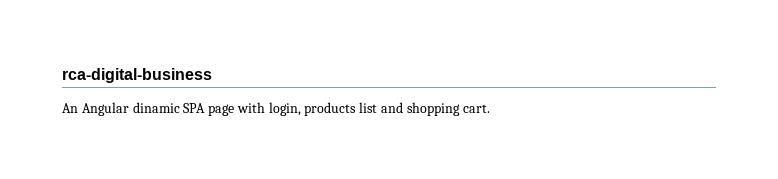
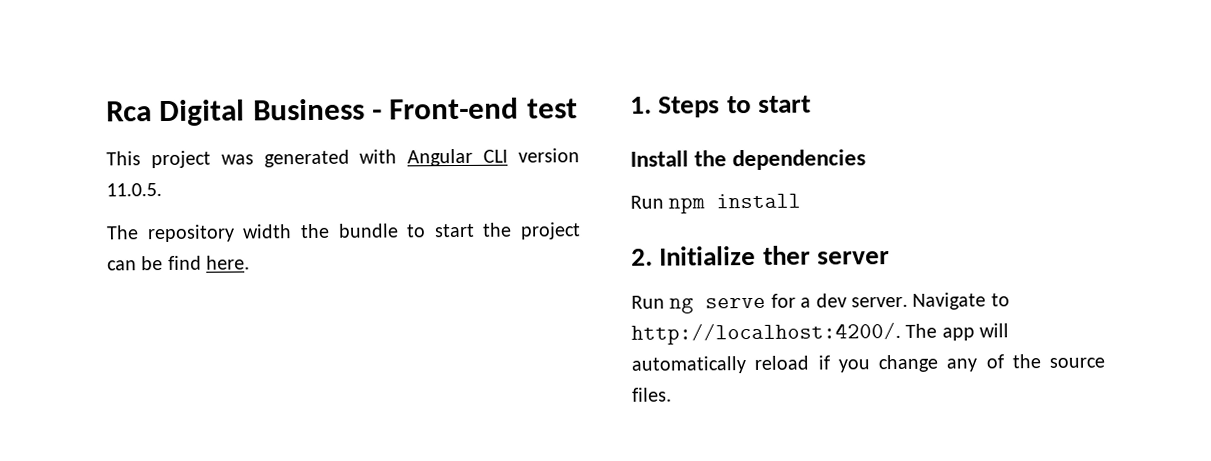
- rca-digital-business
- An Angular dinamic SPA page with login, products list and shopping cart.
+ Rca Digital Business - Front-end test
+ This project was generated with Angular CLI version 11.0.5.
+ The repository width the bundle to start the project can be find here.
+ 1. Steps to start
+ Install the dependencies
+ Run npm install
+ 2. Initialize ther server
+ Run ng serve for a dev server. Navigate to http://localhost:4200/. The app will automatically reload if you change any of the source files.

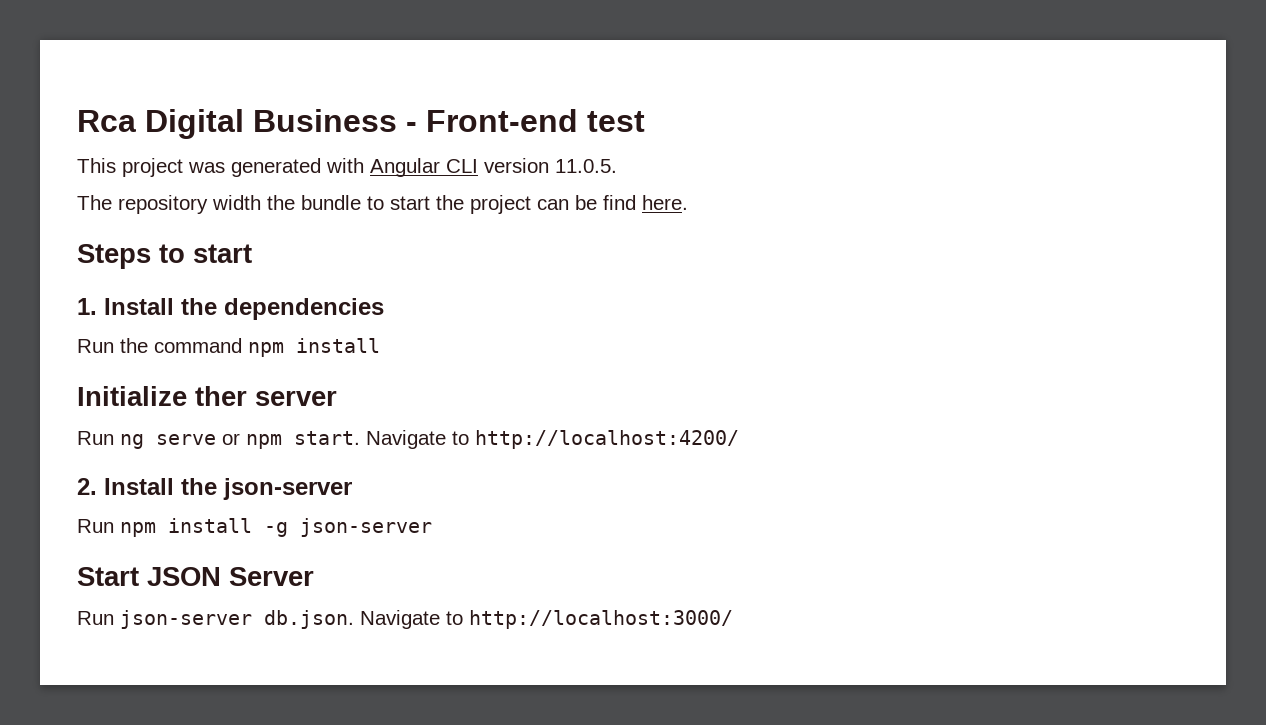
- 1. Steps to start
+ Steps to start
- Install the dependencies
+ 1. Install the dependencies
- Run npm install
+ Run the command npm install
- 2. Initialize ther server
+ Initialize ther server
- Run ng serve for a dev server. Navigate to http://localhost:4200/. The app will automatically reload if you change any of the source files.
+ Run ng serve or npm start. Navigate to http://localhost:4200/
+ 2. Install the json-server
+ Run npm install -g json-server
+ Start JSON Server
+ Run json-server db.json. Navigate to http://localhost:3000/

